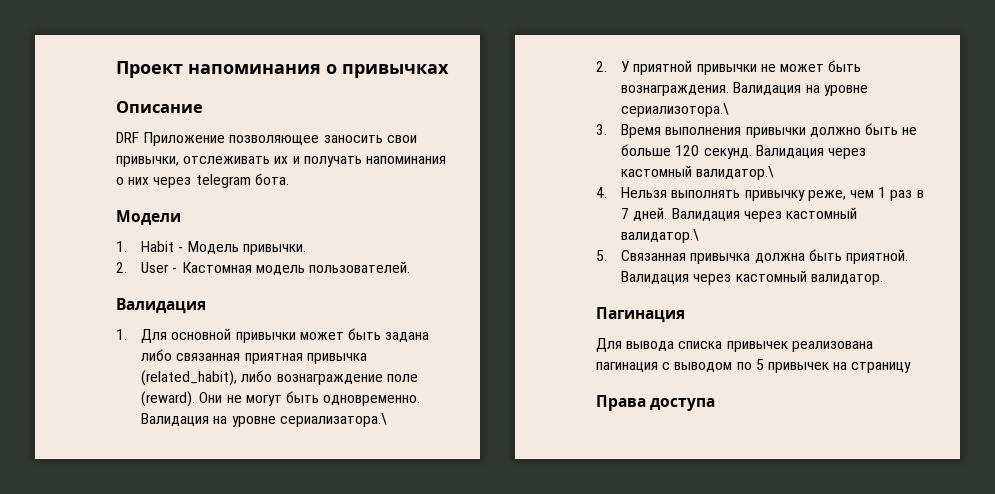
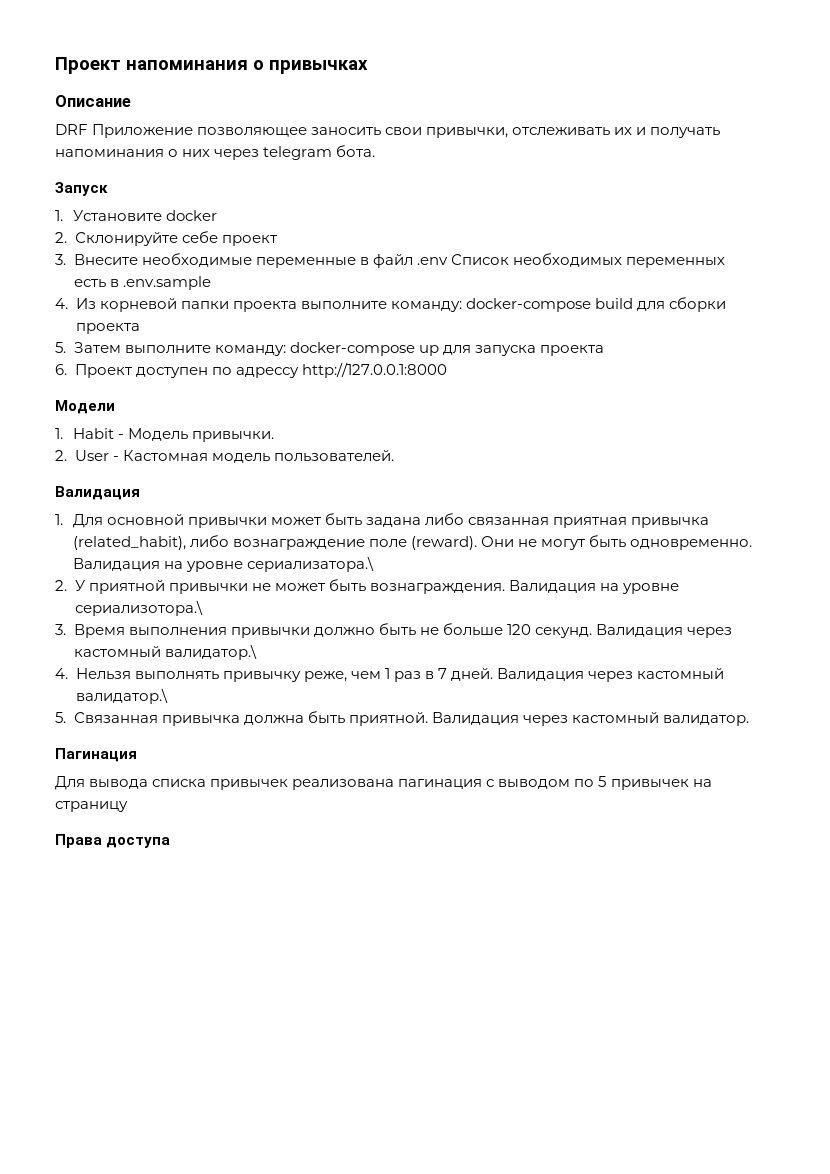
+ Запуск
+ 1. Установите docker
+ 2. Склонируйте себе проект
+ 3. Внесите необходимые переменные в файл .env Список необходимых переменных есть в .env.sample
+ 4. Из корневой папки проекта выполните команду: docker-compose build для сборки проекта
+ 5. Затем выполните команду: docker-compose up для запуска проекта
+ 6. Проект доступен по адрессу http://127.0.0.1:8000

